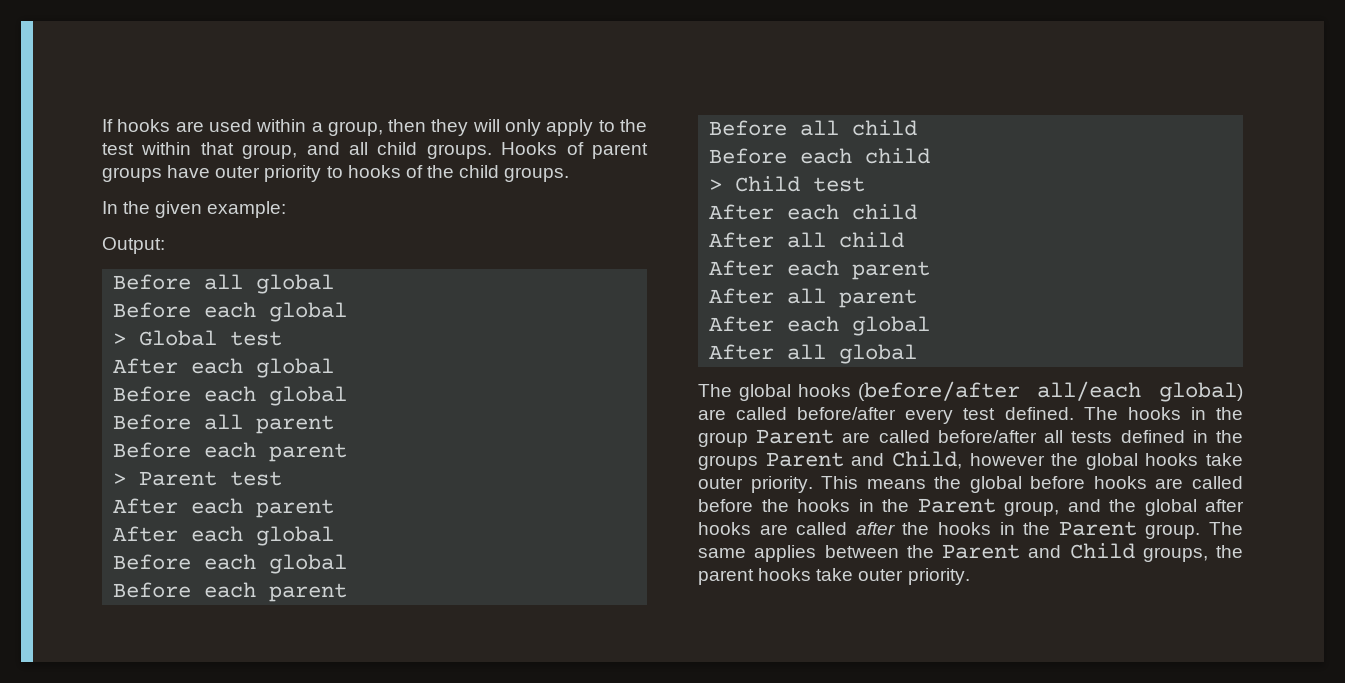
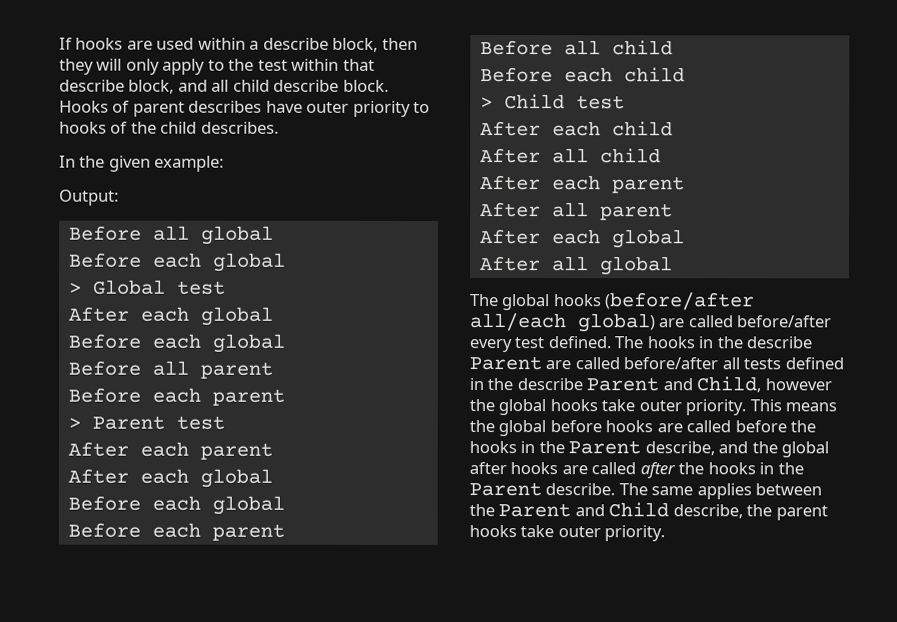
- If hooks are used within a group, then they will only apply to the test within that group, and all child groups.
+ If hooks are used within a describe block, then they will only apply to the test within that describe block, and all child describe block.
- Hooks of parent groups have outer priority to hooks of the child groups.
+ Hooks of parent describes have outer priority to hooks of the child describes.
- The hooks in the group Parent are called before/after all tests defined in the groups Parent and Child, however the global hooks take outer priority.
+ The hooks in the describe Parent are called before/after all tests defined in the describe Parent and Child, however the global hooks take outer priority.
- This means the global before hooks are called before the hooks in the Parent group, and the global after hooks are called after the hooks in the Parent group.
+ This means the global before hooks are called before the hooks in the Parent describe, and the global after hooks are called after the hooks in the Parent describe.
- The same applies between the Parent and Child groups, the parent hooks take outer priority.
+ The same applies between the Parent and Child describe, the parent hooks take outer priority.

